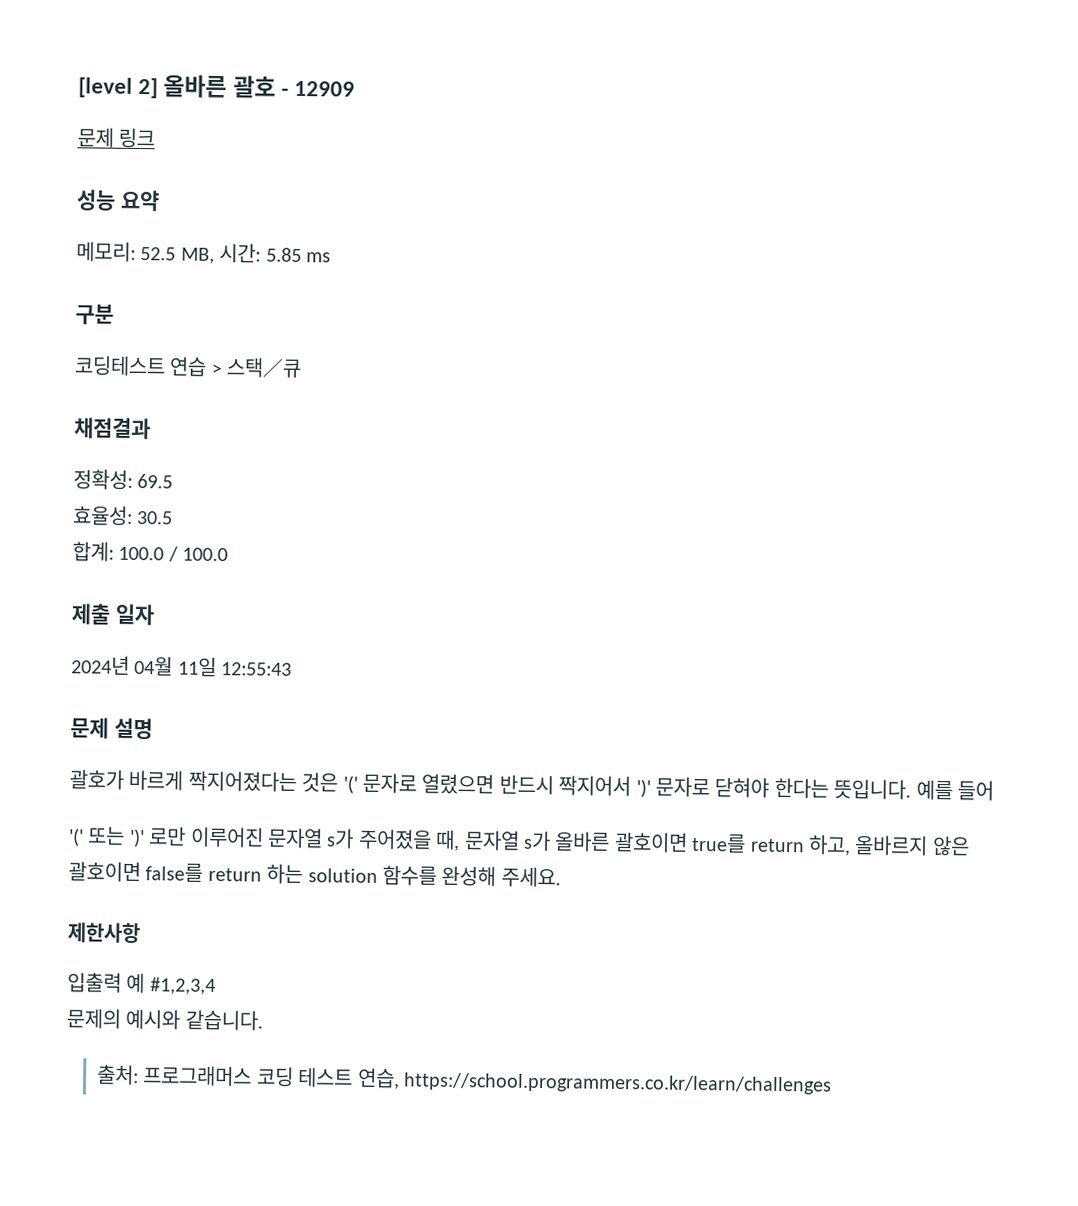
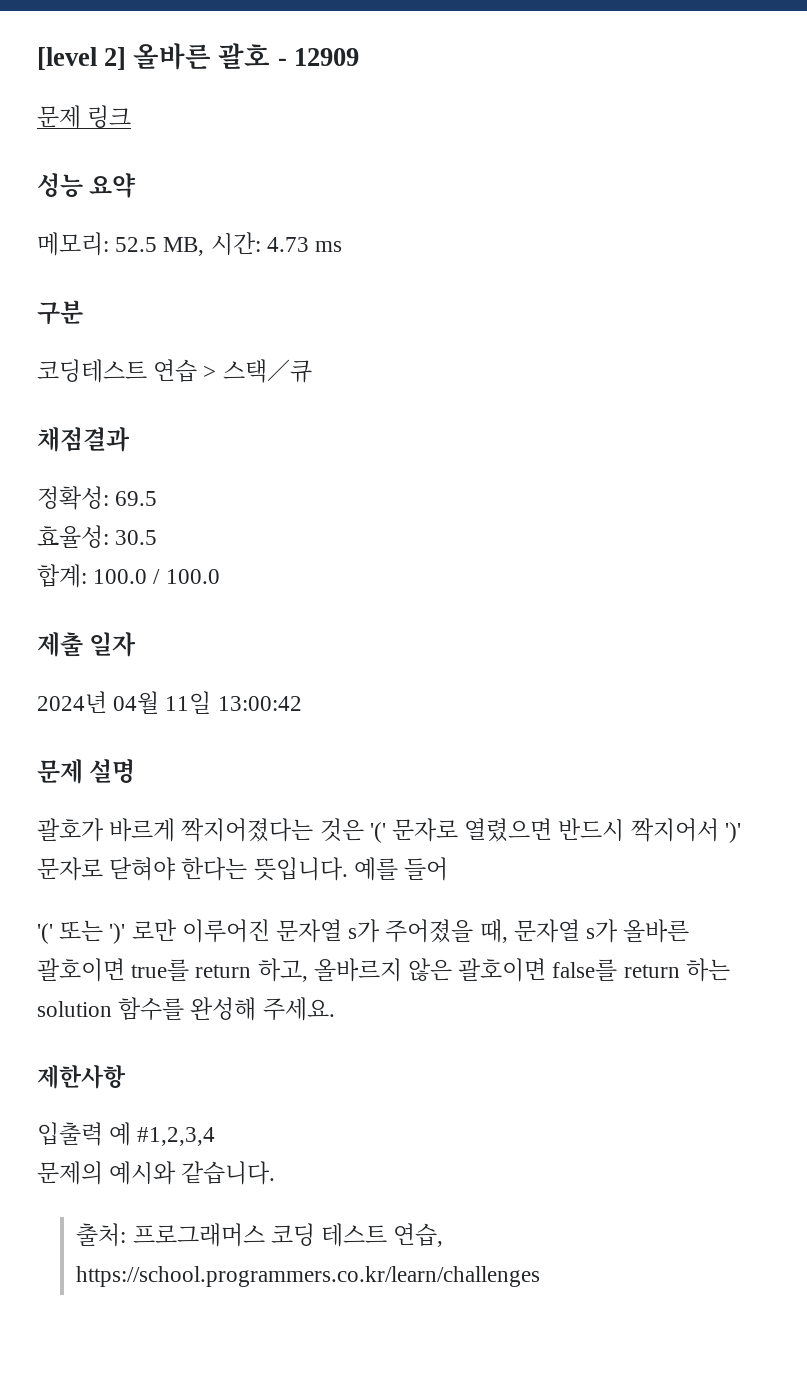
- 메모리: 52.5 MB, 시간: 5.85 ms
+ 메모리: 52.5 MB, 시간: 4.73 ms
- 2024년 04월 11일 12:55:43
+ 2024년 04월 11일 13:00:42

